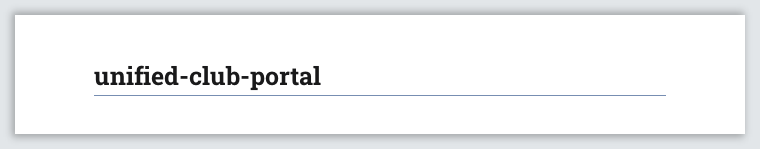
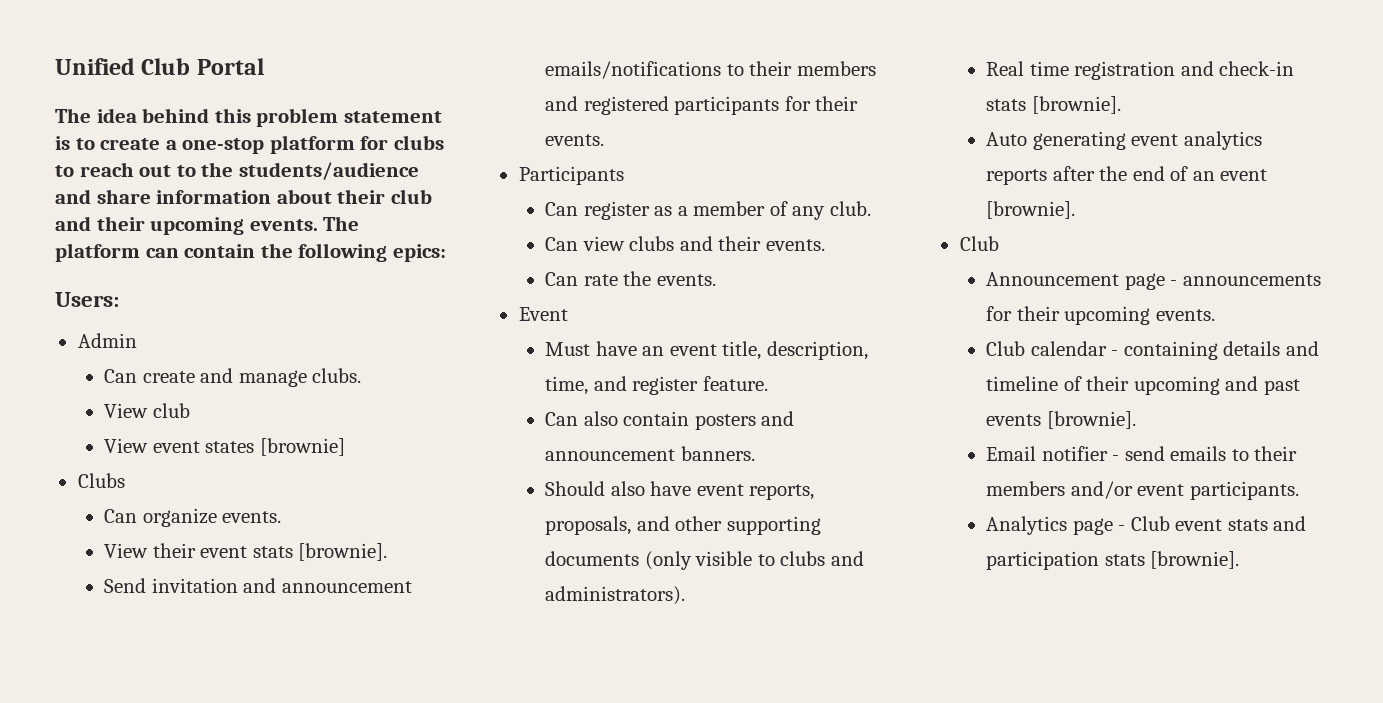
- unified-club-portal
+ Unified Club Portal
+ The idea behind this problem statement is to create a one-stop platform for clubs to reach out to the students/audience and share information about their club and their upcoming events. The platform can contain the following epics:
+ Users:
+ Admin
+ Can create and manage clubs.
+ View club
+ View event states [brownie]
+ Clubs
+ Can organize events.
+ View their event stats [brownie].
+ Send invitation and announcement emails/notifications to their members and registered participants for their events.
+ Participants
+ Can register as a member of any club.
+ Can view clubs and their events.
+ Can rate the events.
+ Event
+ Must have an event title, description, time, and register feature.
+ Can also contain posters and announcement banners.
+ Should also have event reports, proposals, and other supporting documents (only visible to clubs and administrators).
+ Real time registration and check-in stats [brownie].
+ Auto generating event analytics reports after the end of an event [brownie].
+ Club
+ Announcement page - announcements for their upcoming events.
+ Club calendar - containing details and timeline of their upcoming and past events [brownie].
+ Email notifier - send emails to their members and/or event participants.
+ Analytics page - Club event stats and participation stats [brownie].

